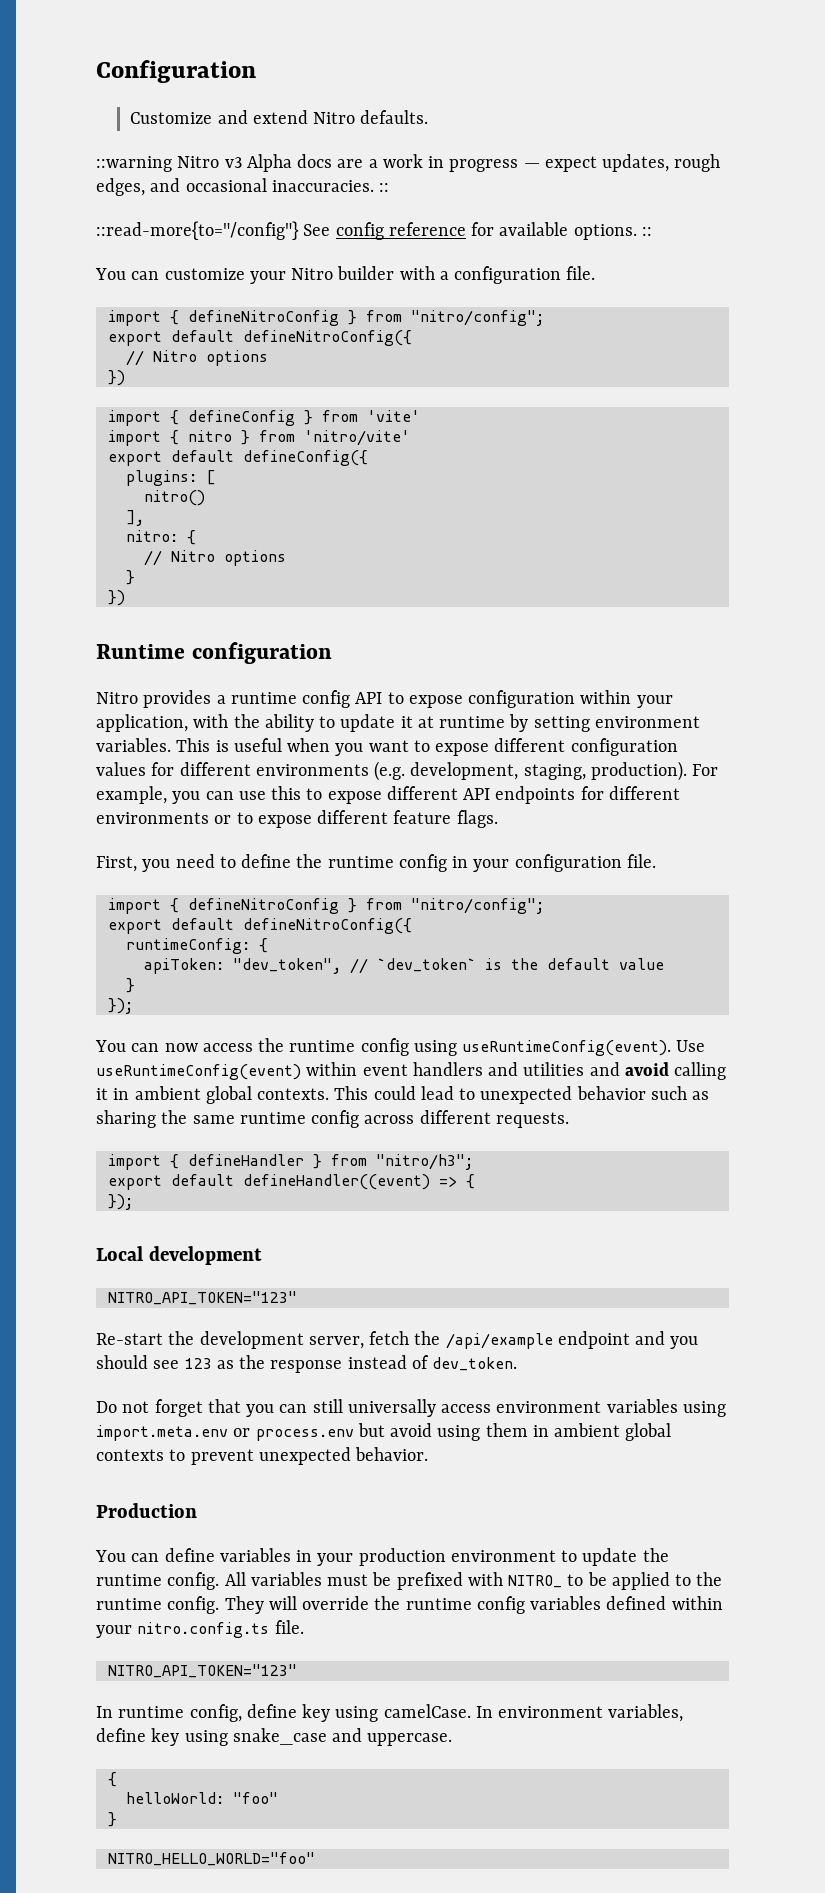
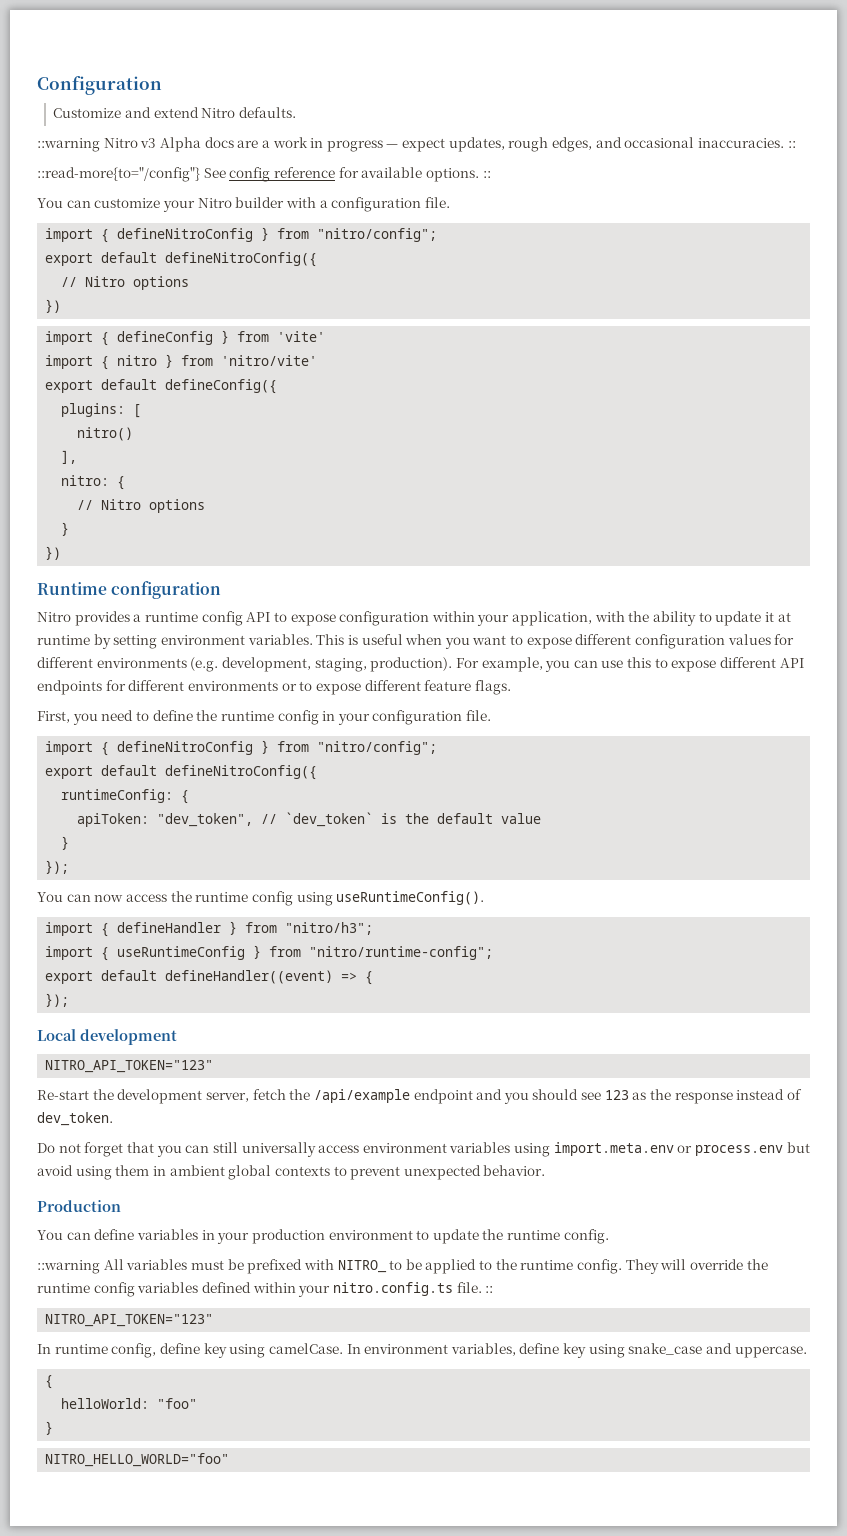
- You can now access the runtime config using useRuntimeConfig(event). Use useRuntimeConfig(event) within event handlers and utilities and avoid calling it in ambient global contexts. This could lead to unexpected behavior such as sharing the same runtime config across different requests.
+ You can now access the runtime config using useRuntimeConfig().
+ import { useRuntimeConfig } from "nitro/runtime-config";
- You can define variables in your production environment to update the runtime config. All variables must be prefixed with NITRO_ to be applied to the runtime config.
+ You can define variables in your production environment to update the runtime config.
+ ::warning All variables must be prefixed with NITRO_ to be applied to the runtime config.
- They will override the runtime config variables defined within your nitro.config.ts file.
+ They will override the runtime config variables defined within your nitro.config.ts file. ::

